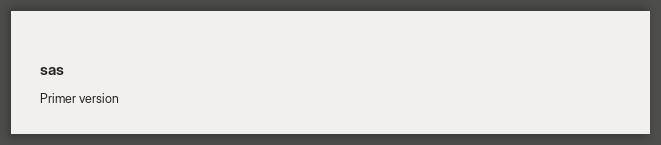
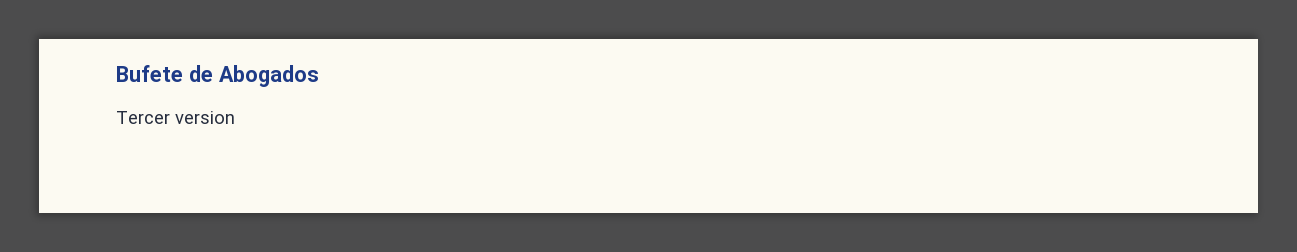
- sas
- Primer version
+ Bufete de Abogados
+ Tercer version

